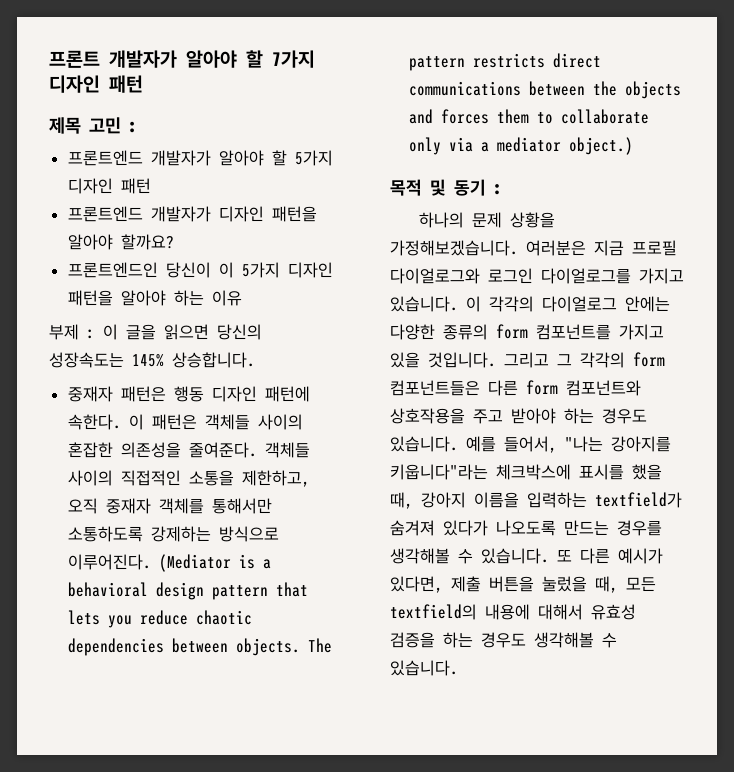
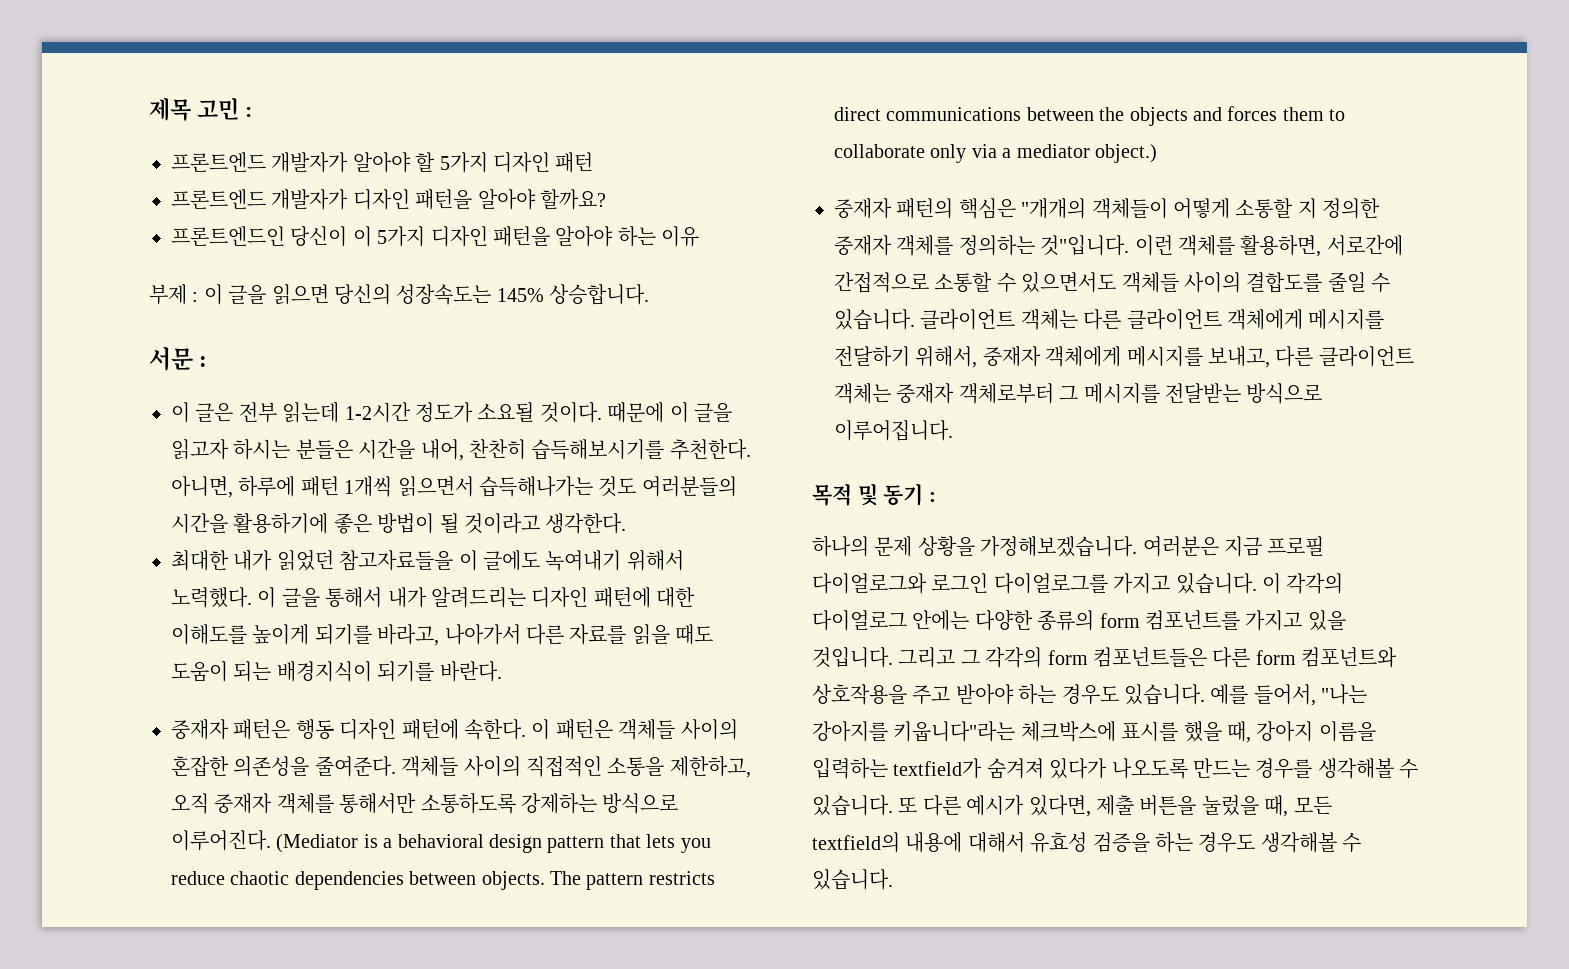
- 프론트 개발자가 알아야 할 7가지 디자인 패턴
+ 서문 :
+ 이 글은 전부 읽는데 1-2시간 정도가 소요될 것이다. 때문에 이 글을 읽고자 하시는 분들은 시간을 내어, 찬찬히 습득해보시기를 추천한다. 아니면, 하루에 패턴 1개씩 읽으면서 습득해나가는 것도 여러분들의 시간을 활용하기에 좋은 방법이 될 것이라고 생각한다.
+ 최대한 내가 읽었던 참고자료들을 이 글에도 녹여내기 위해서 노력했다. 이 글을 통해서 내가 알려드리는 디자인 패턴에 대한 이해도를 높이게 되기를 바라고, 나아가서 다른 자료를 읽을 때도 도움이 되는 배경지식이 되기를 바란다.
+ 중재자 패턴의 핵심은 "개개의 객체들이 어떻게 소통할 지 정의한 중재자 객체를 정의하는 것"입니다. 이런 객체를 활용하면, 서로간에 간접적으로 소통할 수 있으면서도 객체들 사이의 결합도를 줄일 수 있습니다. 클라이언트 객체는 다른 클라이언트 객체에게 메시지를 전달하기 위해서, 중재자 객체에게 메시지를 보내고, 다른 클라이언트 객체는 중재자 객체로부터 그 메시지를 전달받는 방식으로 이루어집니다.

